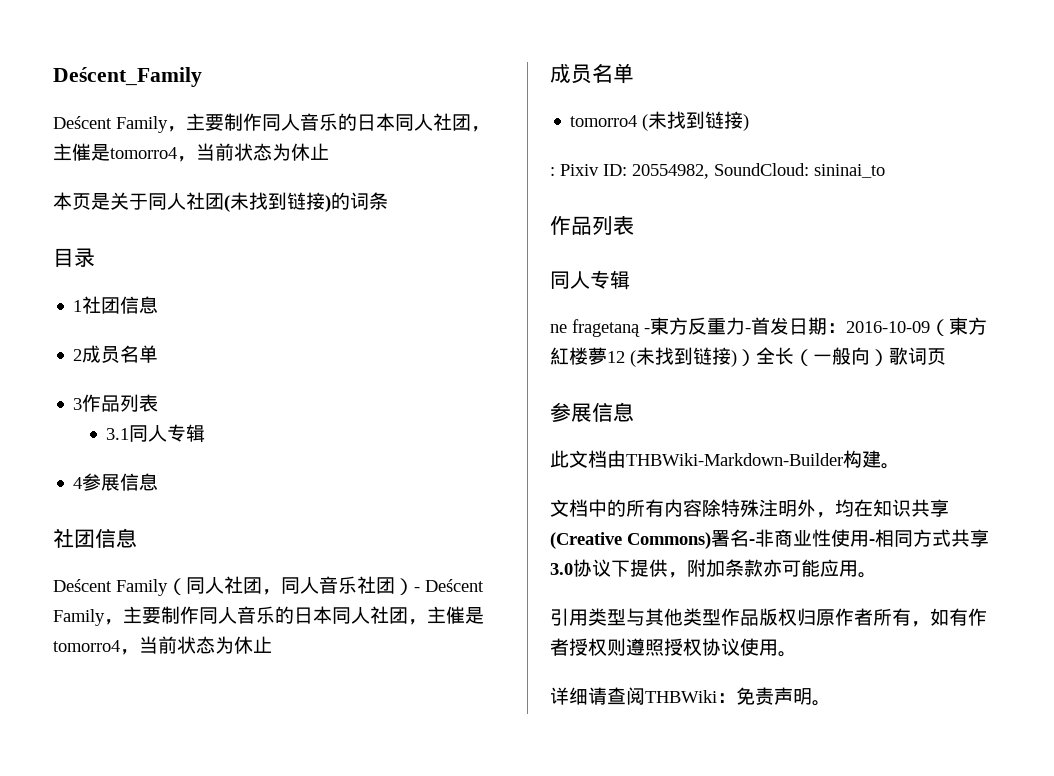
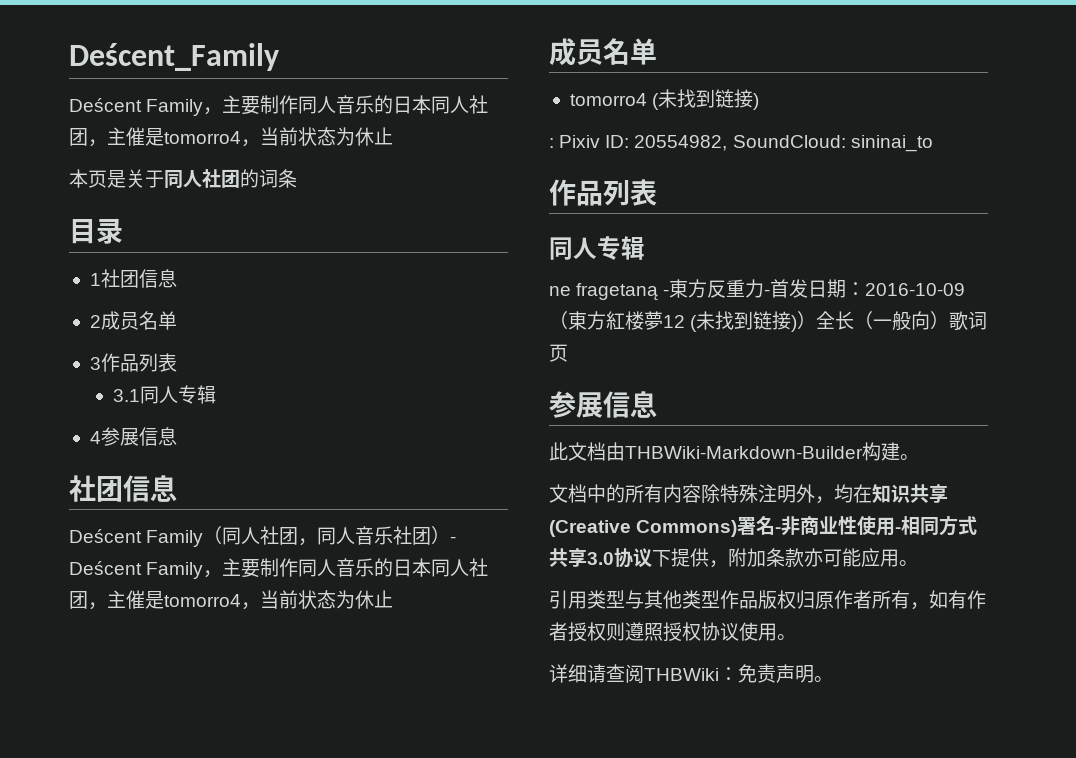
- 本页是关于同人社团(未找到链接)的词条
+ 本页是关于同人社团的词条

